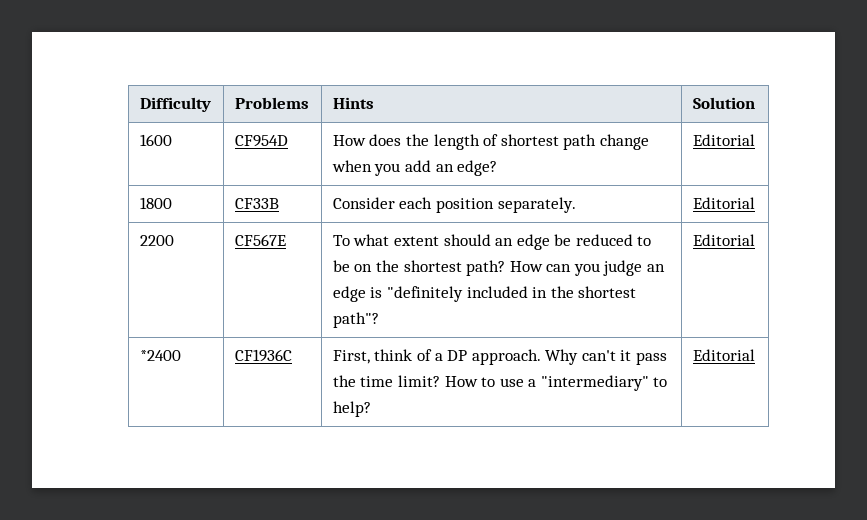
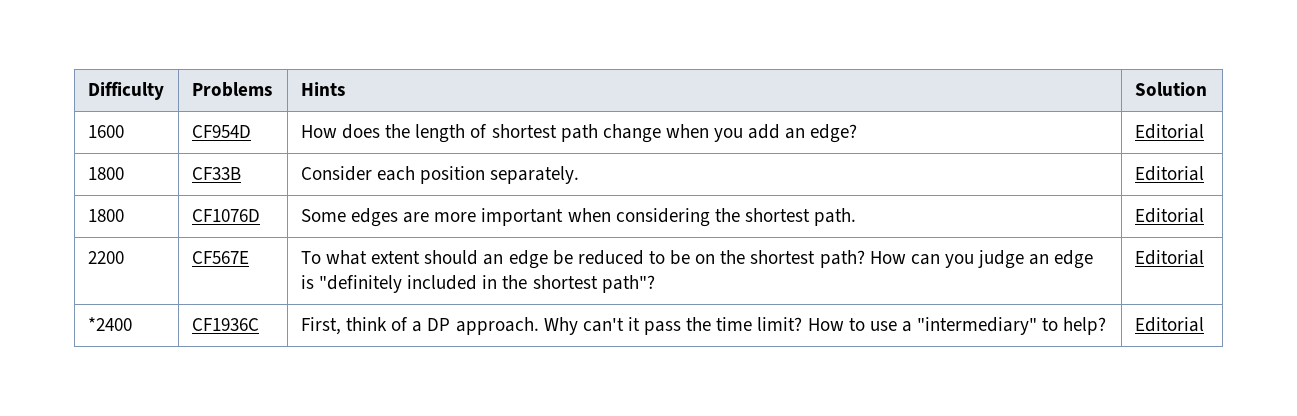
+ 1800 | CF1076D | Some edges are more important when considering the shortest path. | Editorial

